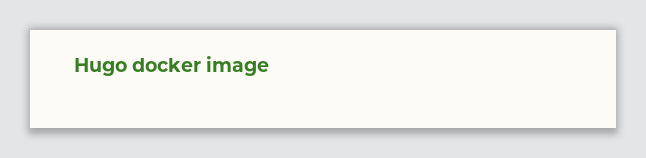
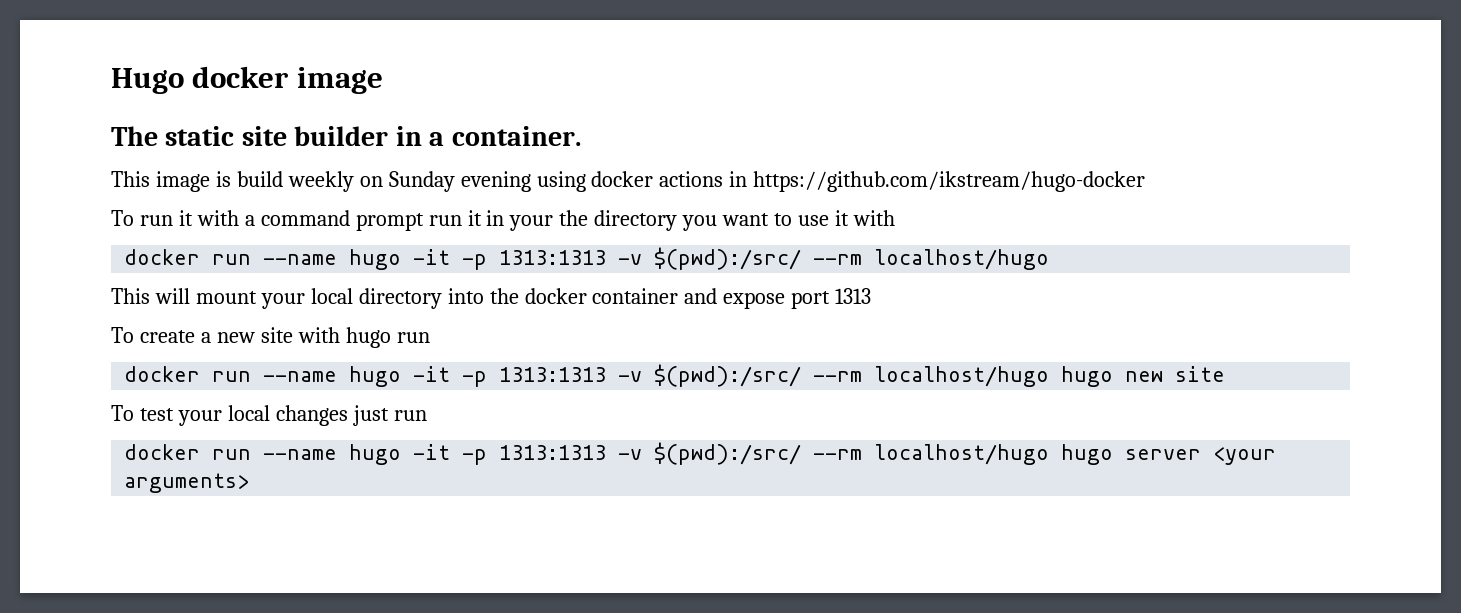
+ The static site builder in a container.
+ This image is build weekly on Sunday evening using docker actions in https://github.com/ikstream/hugo-docker
+ To run it with a command prompt run it in your the directory you want to use it with
+ docker run --name hugo -it -p 1313:1313 -v $(pwd):/src/ --rm localhost/hugo
+ This will mount your local directory into the docker container and expose port 1313
+ To create a new site with hugo run
+ docker run --name hugo -it -p 1313:1313 -v $(pwd):/src/ --rm localhost/hugo hugo new site
+ To test your local changes just run
+ docker run --name hugo -it -p 1313:1313 -v $(pwd):/src/ --rm localhost/hugo hugo server <your arguments>

